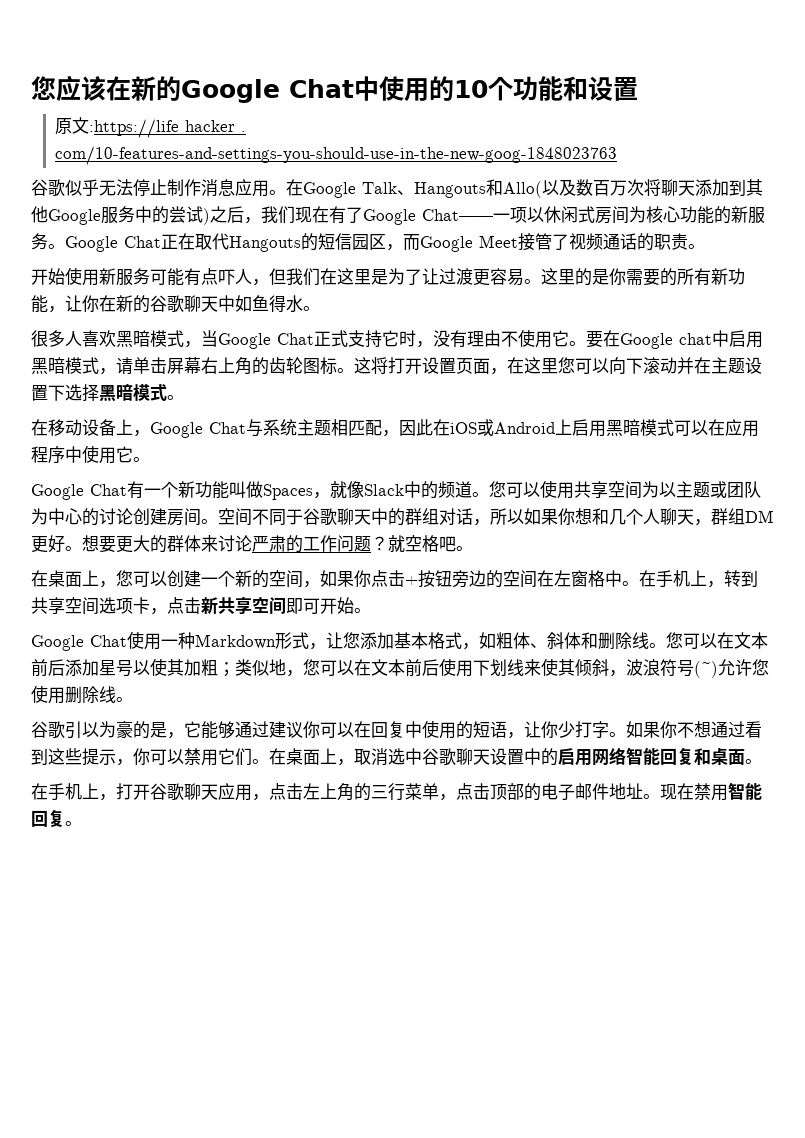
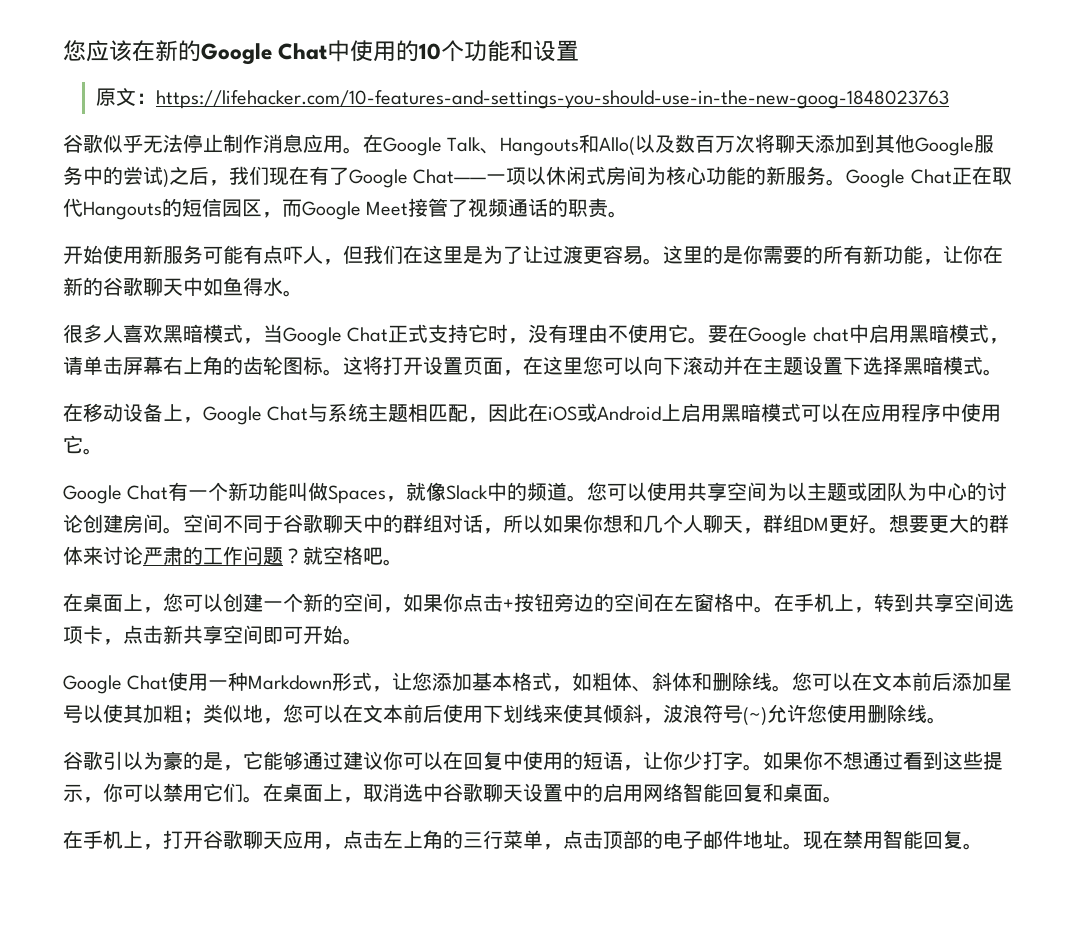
- 原文:https://life hacker . com/10-features-and-settings-you-should-use-in-the-new-goog-1848023763
+ 原文：https://lifehacker.com/10-features-and-settings-you-should-use-in-the-new-goog-1848023763

